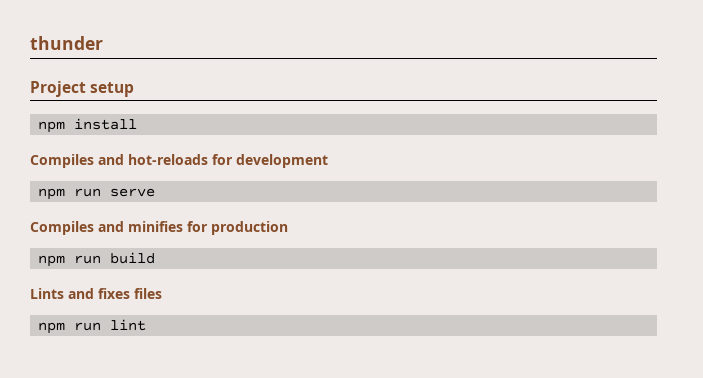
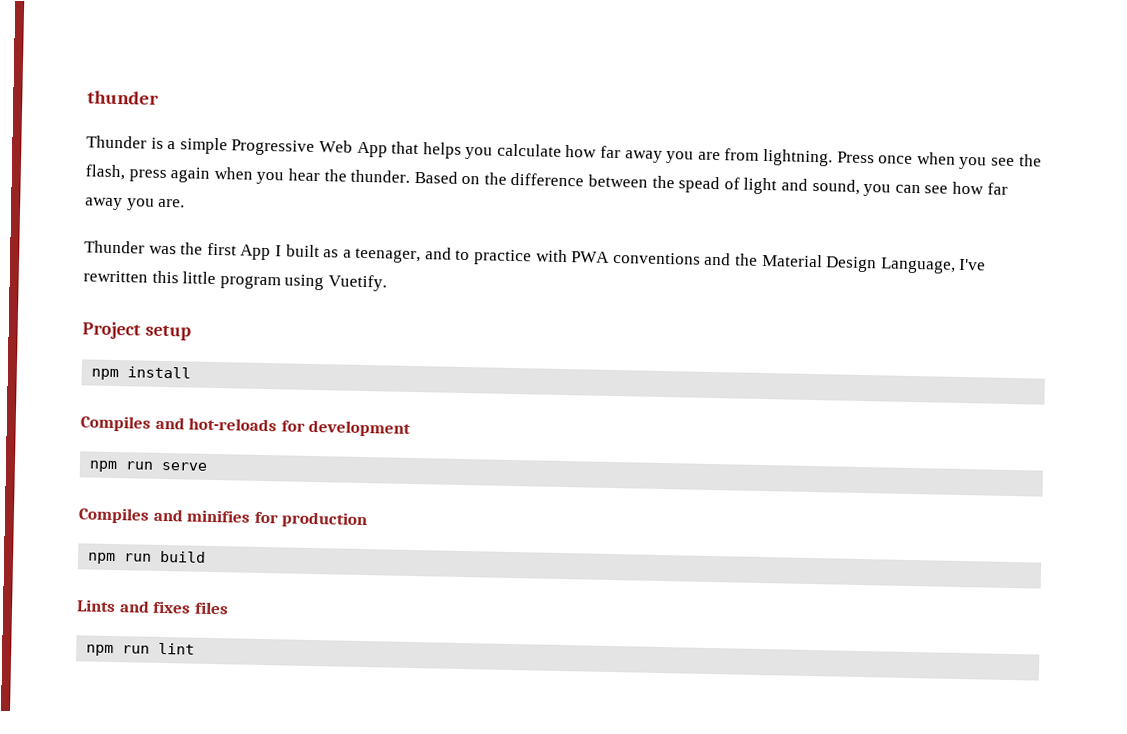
+ Thunder is a simple Progressive Web App that helps you calculate how far away you are from lightning. Press once when you see the flash, press again when you hear the thunder. Based on the difference between the spead of light and sound, you can see how far away you are.
+ Thunder was the first App I built as a teenager, and to practice with PWA conventions and the Material Design Language, I've rewritten this little program using Vuetify.

